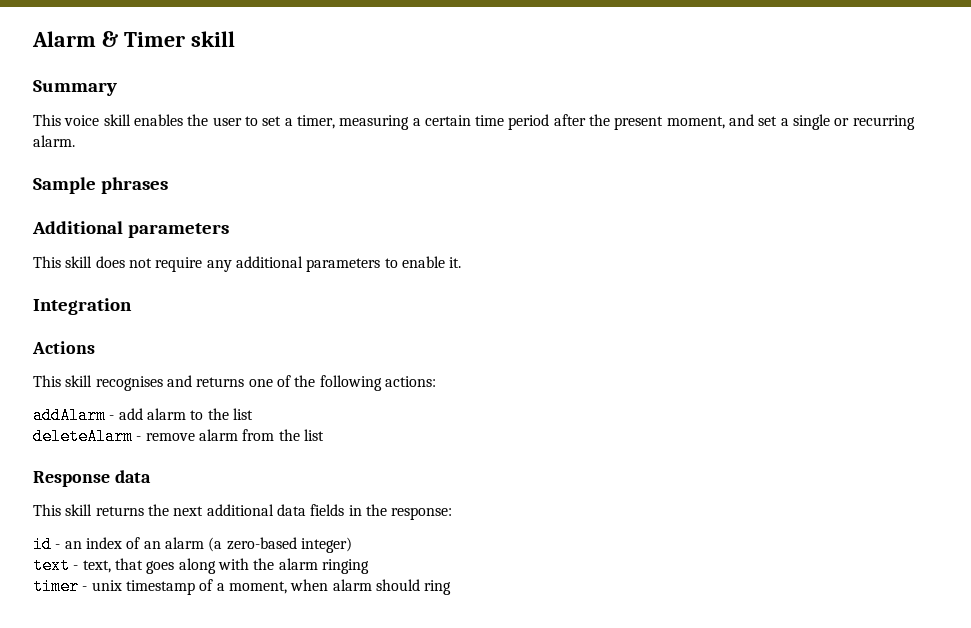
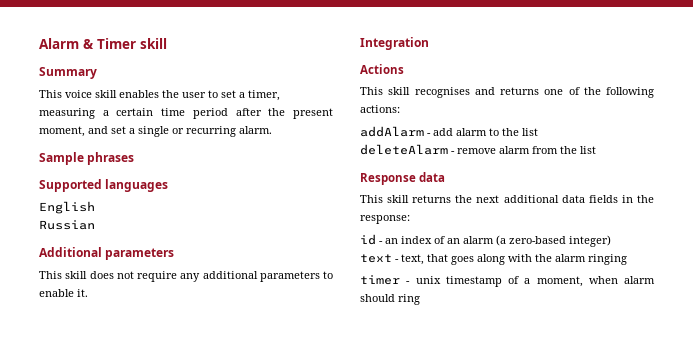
+ Supported languages
+ English
+ Russian

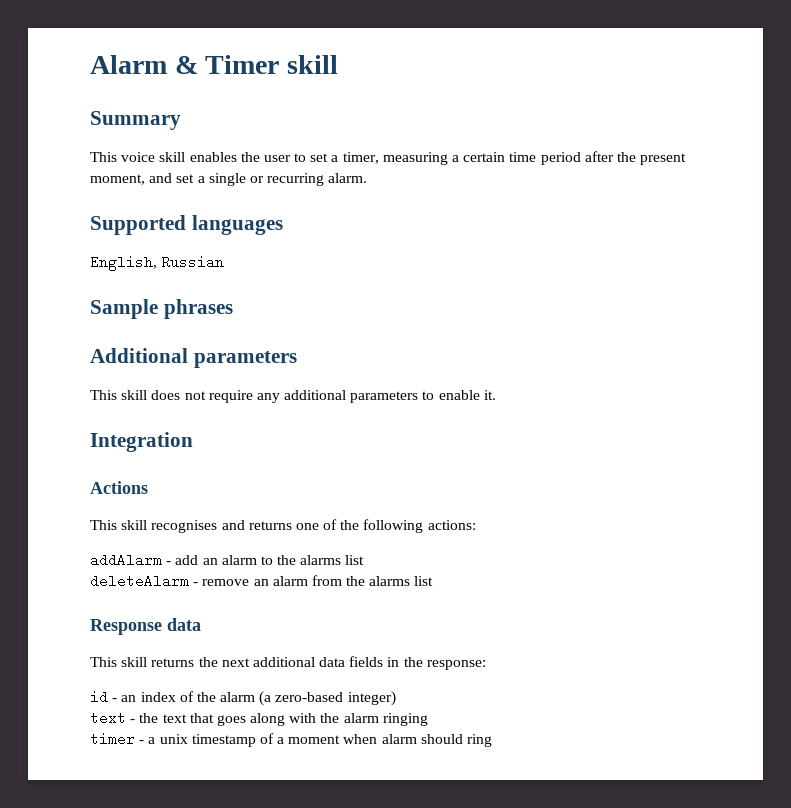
- Sample phrases
- English
- Russian
+ English, Russian
+ Sample phrases
- addAlarm - add alarm to the list
+ addAlarm - add an alarm to the alarms list
- deleteAlarm - remove alarm from the list
+ deleteAlarm - remove an alarm from the alarms list
- id - an index of an alarm (a zero-based integer)
+ id - an index of the alarm (a zero-based integer)
- text - text, that goes along with the alarm ringing
+ text - the text that goes along with the alarm ringing
- timer - unix timestamp of a moment, when alarm should ring
+ timer - a unix timestamp of a moment when alarm should ring

